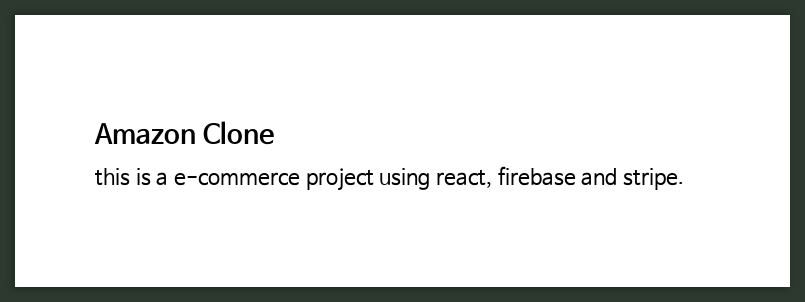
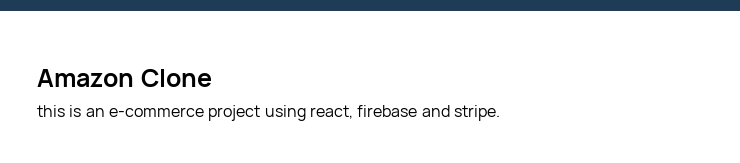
- this is a e-commerce project using react, firebase and stripe.
+ this is an e-commerce project using react, firebase and stripe.

